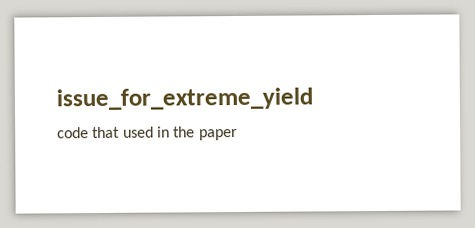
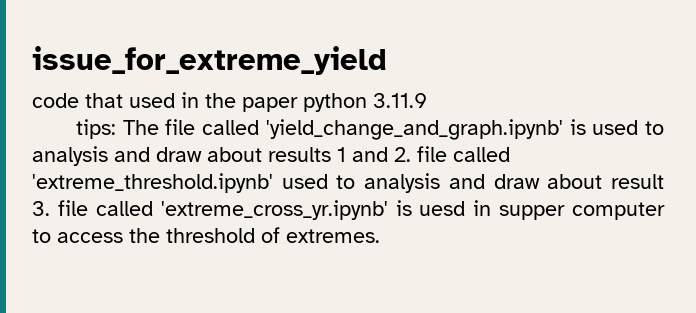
- code that used in the paper
+ code that used in the paper python 3.11.9
+ tips: The file called 'yield_change_and_graph.ipynb' is used to analysis and draw about results 1 and 2. file called 'extreme_threshold.ipynb' used to analysis and draw about result 3. file called 'extreme_cross_yr.ipynb' is uesd in supper computer to access the threshold of extremes.

